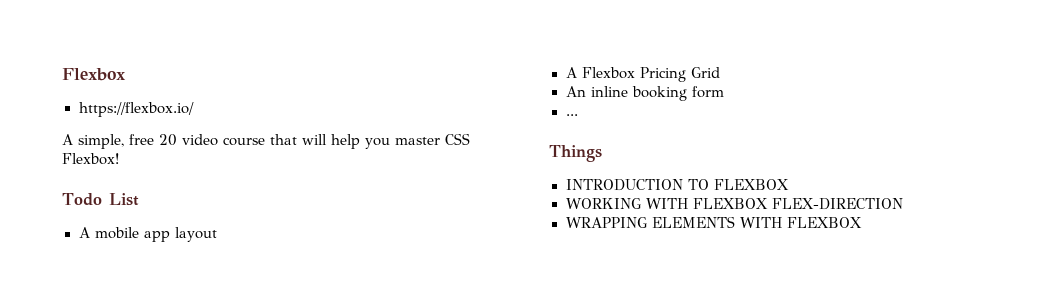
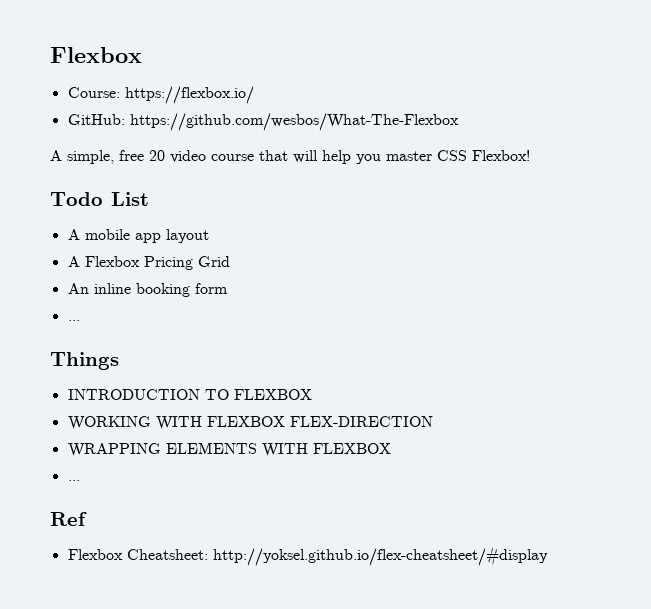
- https://flexbox.io/
+ Course: https://flexbox.io/
+ GitHub: https://github.com/wesbos/What-The-Flexbox
  WRAPPING ELEMENTS WITH FLEXBOX
+ ...
+ Ref
+ Flexbox Cheatsheet: http://yoksel.github.io/flex-cheatsheet/#display

